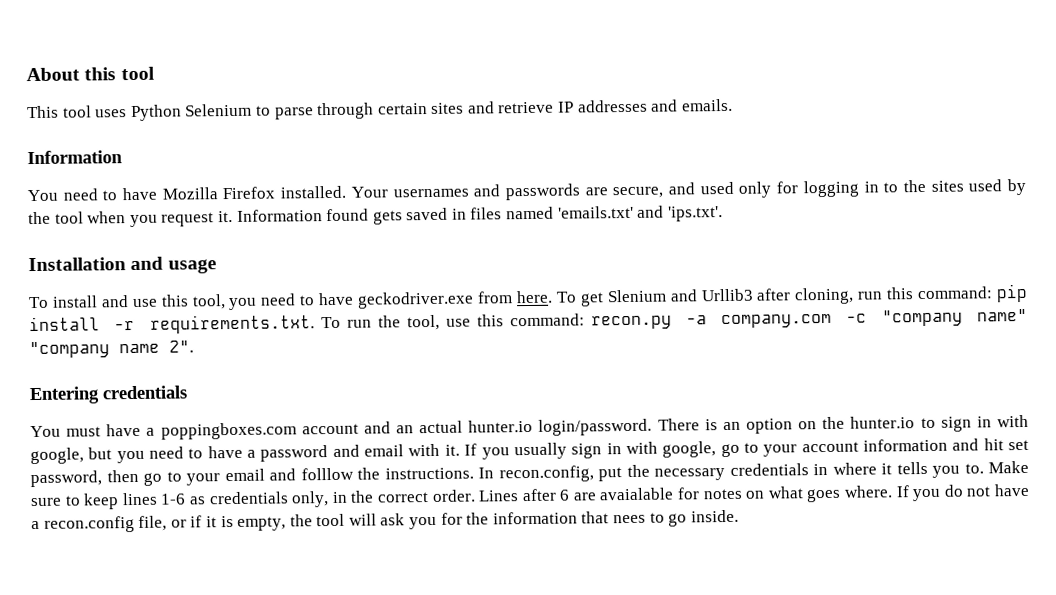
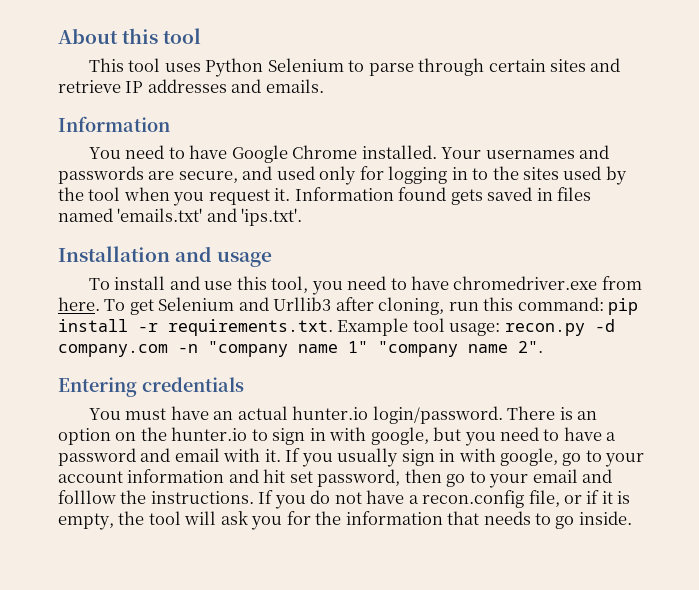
- You need to have Mozilla Firefox installed.
+ You need to have Google Chrome installed.
- To install and use this tool, you need to have geckodriver.exe from here.
+ To install and use this tool, you need to have chromedriver.exe from here.
- To get Slenium and Urllib3 after cloning, run this command: pip install -r requirements.txt. To run the tool, use this command: recon.py -a company.com -c "company name" "company name 2".
+ To get Selenium and Urllib3 after cloning, run this command: pip install -r requirements.txt. Example tool usage: recon.py -d company.com -n "company name 1" "company name 2".
- You must have a poppingboxes.com account and an actual hunter.io login/password.
+ You must have an actual hunter.io login/password.
- In recon.config, put the necessary credentials in where it tells you to. Make sure to keep lines 1-6 as credentials only, in the correct order. Lines after 6 are avaialable for notes on what goes where.
- If you do not have a recon.config file, or if it is empty, the tool will ask you for the information that nees to go inside.
+ If you do not have a recon.config file, or if it is empty, the tool will ask you for the information that needs to go inside.

